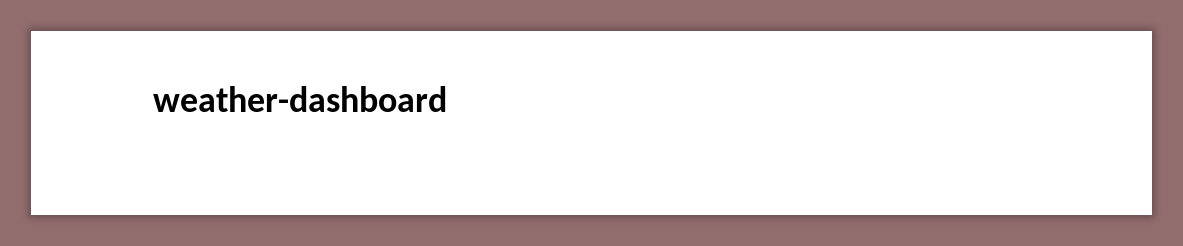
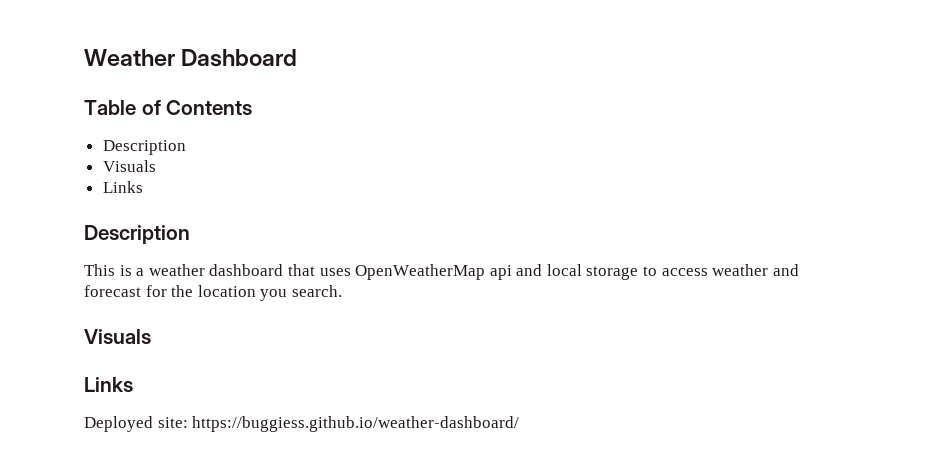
- weather-dashboard
+ Weather Dashboard
+ Table of Contents
+ Description
+ Visuals
+ Links
+ Description
+ This is a weather dashboard that uses OpenWeatherMap api and local storage to access weather and forecast for the location you search.
+ Visuals
+ Links
+ Deployed site: https://buggiess.github.io/weather-dashboard/

